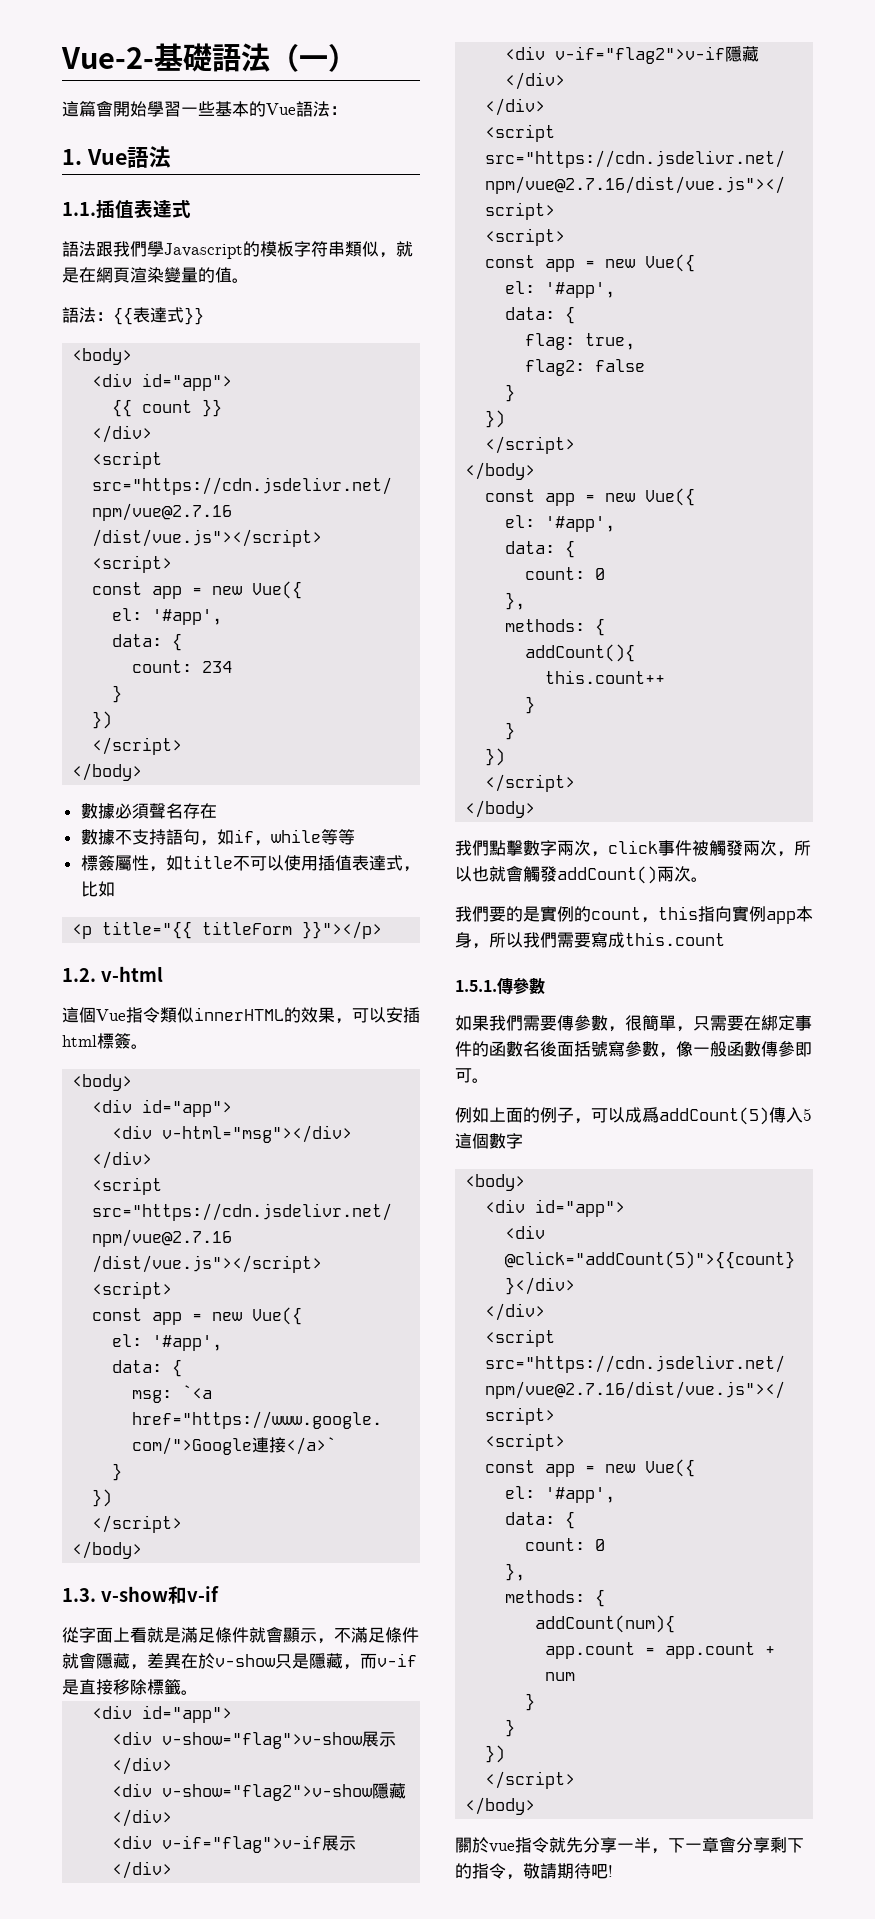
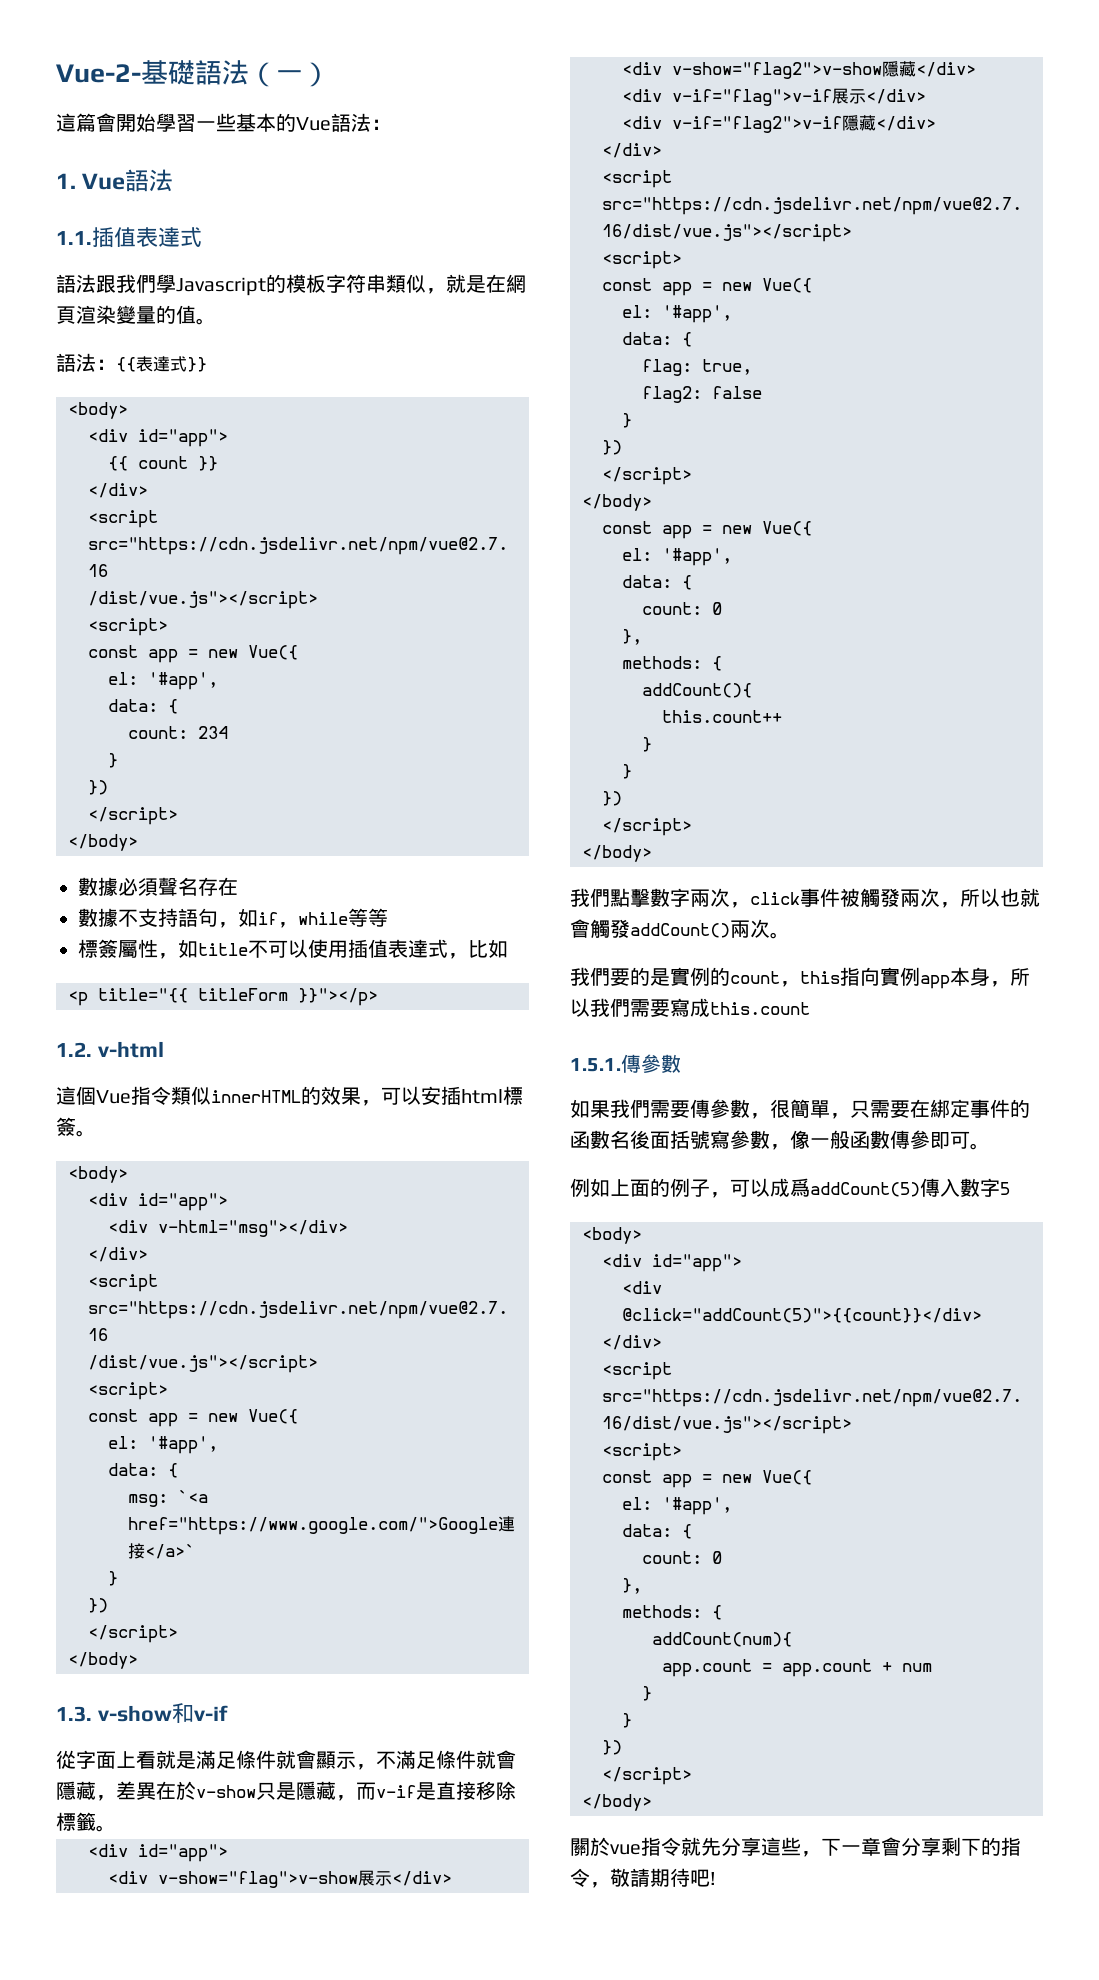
- 例如上面的例子，可以成爲addCount(5)傳入5這個數字
+ 例如上面的例子，可以成爲addCount(5)傳入數字5
- 關於vue指令就先分享一半，下一章會分享剩下的指令，敬請期待吧!
+ 關於vue指令就先分享這些，下一章會分享剩下的指令，敬請期待吧!

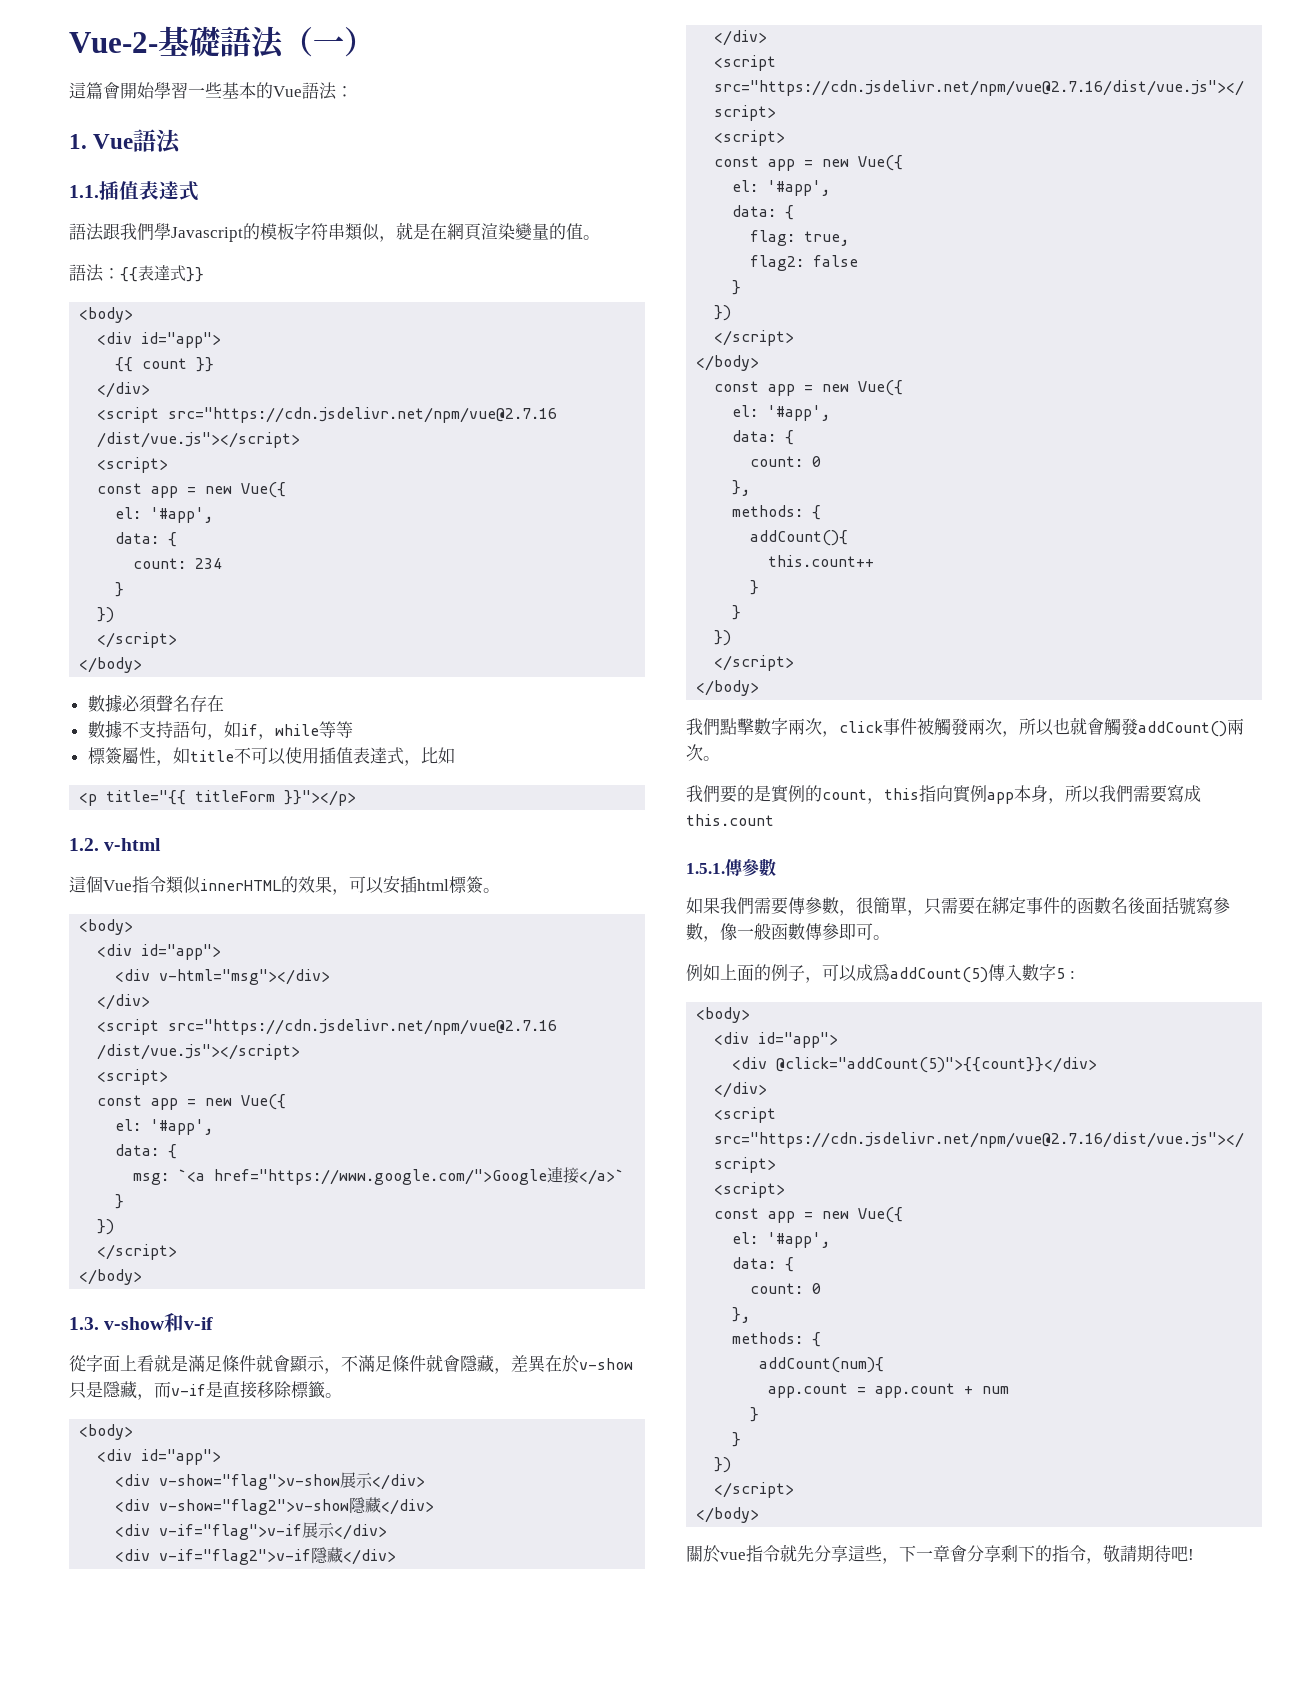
  從字面上看就是滿足條件就會顯示，不滿足條件就會隱藏，差異在於v-show只是隱藏，而v-if是直接移除標籤。
+ <body>
- 例如上面的例子，可以成爲addCount(5)傳入數字5
+ 例如上面的例子，可以成爲addCount(5)傳入數字5 :

